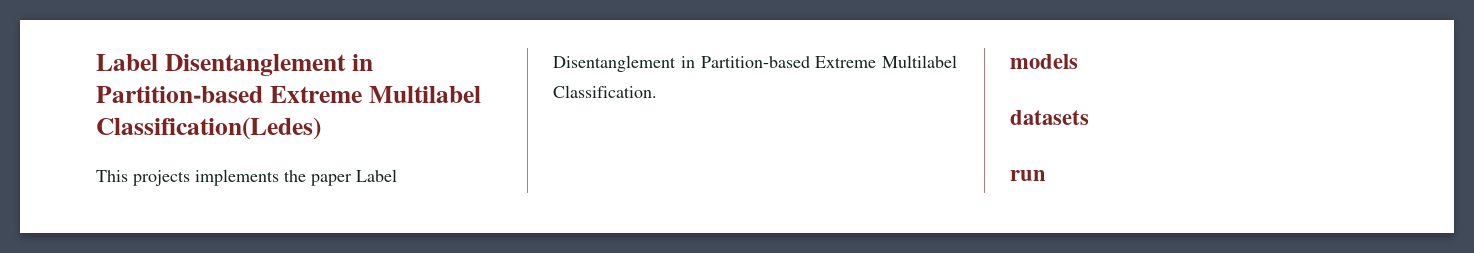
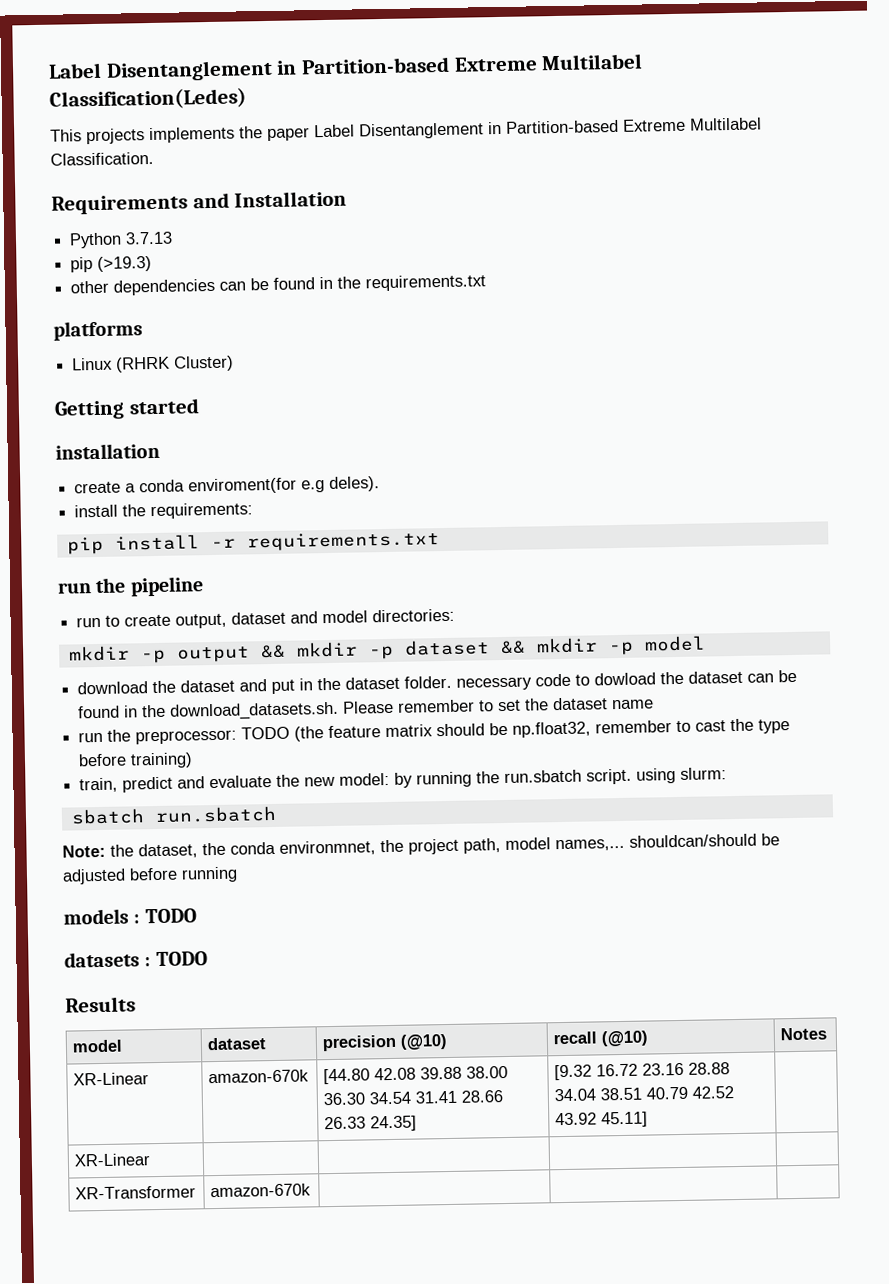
+ Requirements and Installation
+ Python 3.7.13
+ pip (>19.3)
+ other dependencies can be found in the requirements.txt
+ platforms
+ Linux (RHRK Cluster)
+ Getting started
+ installation
+ create a conda enviroment(for e.g deles).
+ install the requirements:
+ pip install -r requirements.txt
+ run the pipeline
+ run to create output, dataset and model directories:
+ mkdir -p output && mkdir -p dataset && mkdir -p model
+ download the dataset and put in the dataset folder. necessary code to dowload the dataset can be found in the download_datasets.sh. Please remember to set the dataset name
+ run the preprocessor: TODO (the feature matrix should be np.float32, remember to cast the type before training)
+ train, predict and evaluate the new model: by running the run.sbatch script. using slurm:
+ sbatch run.sbatch
+ Note: the dataset, the conda environmnet, the project path, model names,... shouldcan/should be adjusted before running
- models
+ models : TODO
- datasets
- run
+ datasets : TODO
+ Results
+ model | dataset | precision (@10) | recall (@10) | Notes
+ XR-Linear | amazon-670k | [44.80 42.08 39.88 38.00 36.30 34.54 31.41 28.66 26.33 24.35] | [9.32 16.72 23.16 28.88 34.04 38.51 40.79 42.52 43.92 45.11] |
+ XR-Linear | | | |
+ XR-Transformer | amazon-670k | | |

